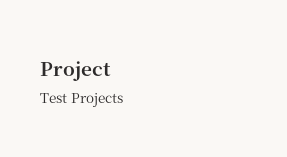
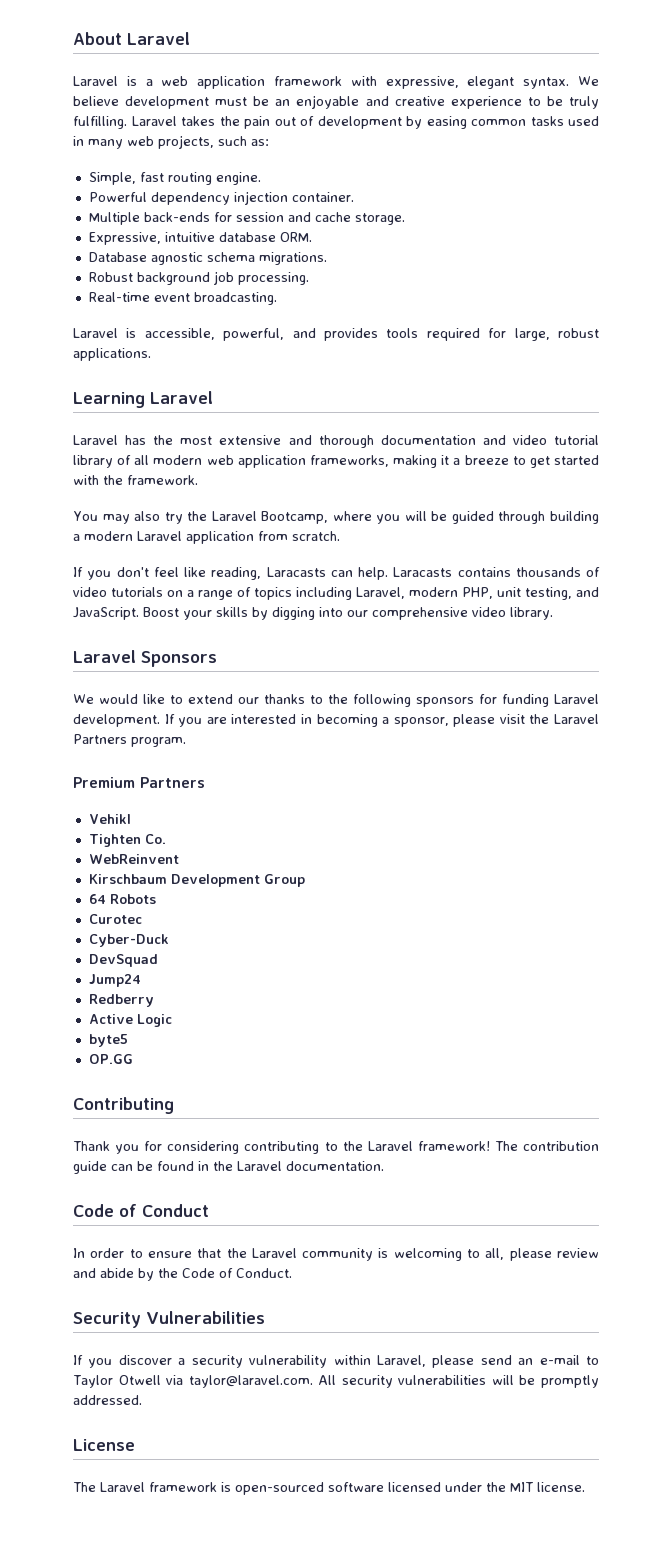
- Project
- Test Projects
+ About Laravel
+ Laravel is a web application framework with expressive, elegant syntax. We believe development must be an enjoyable and creative experience to be truly fulfilling. Laravel takes the pain out of development by easing common tasks used in many web projects, such as:
+ Simple, fast routing engine.
+ Powerful dependency injection container.
+ Multiple back-ends for session and cache storage.
+ Expressive, intuitive database ORM.
+ Database agnostic schema migrations.
+ Robust background job processing.
+ Real-time event broadcasting.
+ Laravel is accessible, powerful, and provides tools required for large, robust applications.
+ Learning Laravel
+ Laravel has the most extensive and thorough documentation and video tutorial library of all modern web application frameworks, making it a breeze to get started with the framework.
+ You may also try the Laravel Bootcamp, where you will be guided through building a modern Laravel application from scratch.
+ If you don't feel like reading, Laracasts can help. Laracasts contains thousands of video tutorials on a range of topics including Laravel, modern PHP, unit testing, and JavaScript. Boost your skills by digging into our comprehensive video library.
+ Laravel Sponsors
+ We would like to extend our thanks to the following sponsors for funding Laravel development. If you are interested in becoming a sponsor, please visit the Laravel Partners program.
+ Premium Partners
+ Vehikl
+ Tighten Co.
+ WebReinvent
+ Kirschbaum Development Group
+ 64 Robots
+ Curotec
+ Cyber-Duck
+ DevSquad
+ Jump24
+ Redberry
+ Active Logic
+ byte5
+ OP.GG
+ Contributing
+ Thank you for considering contributing to the Laravel framework! The contribution guide can be found in the Laravel documentation.
+ Code of Conduct
+ In order to ensure that the Laravel community is welcoming to all, please review and abide by the Code of Conduct.
+ Security Vulnerabilities
+ If you discover a security vulnerability within Laravel, please send an e-mail to Taylor Otwell via taylor@laravel.com. All security vulnerabilities will be promptly addressed.
+ License
+ The Laravel framework is open-sourced software licensed under the MIT license.

